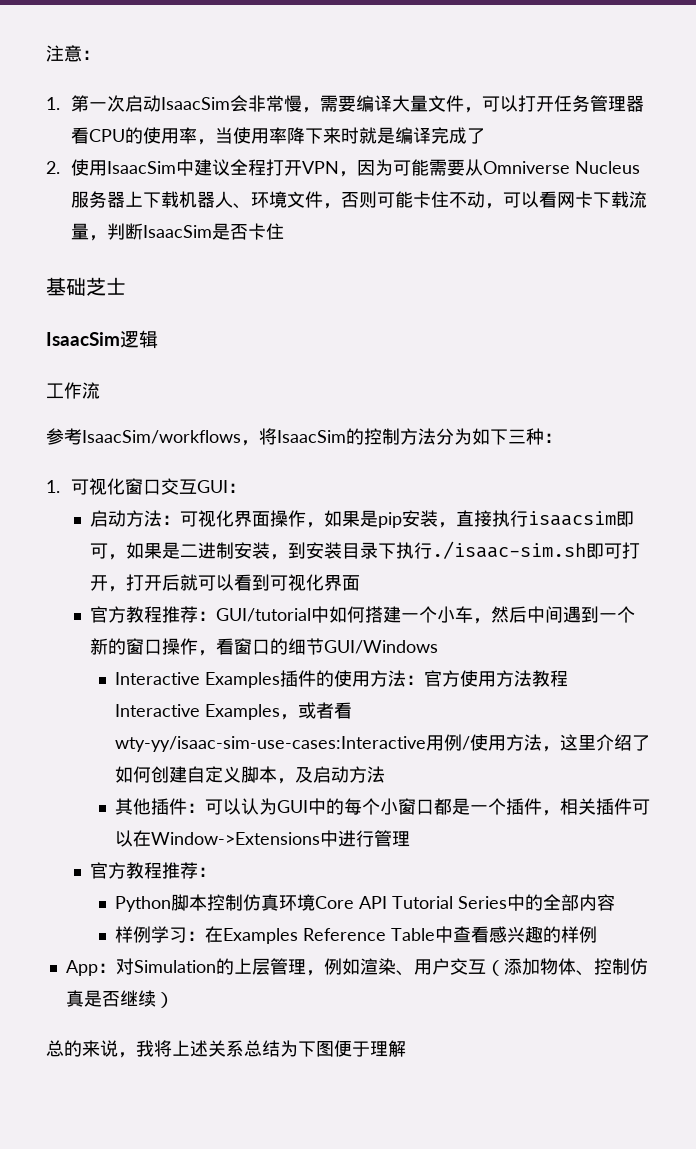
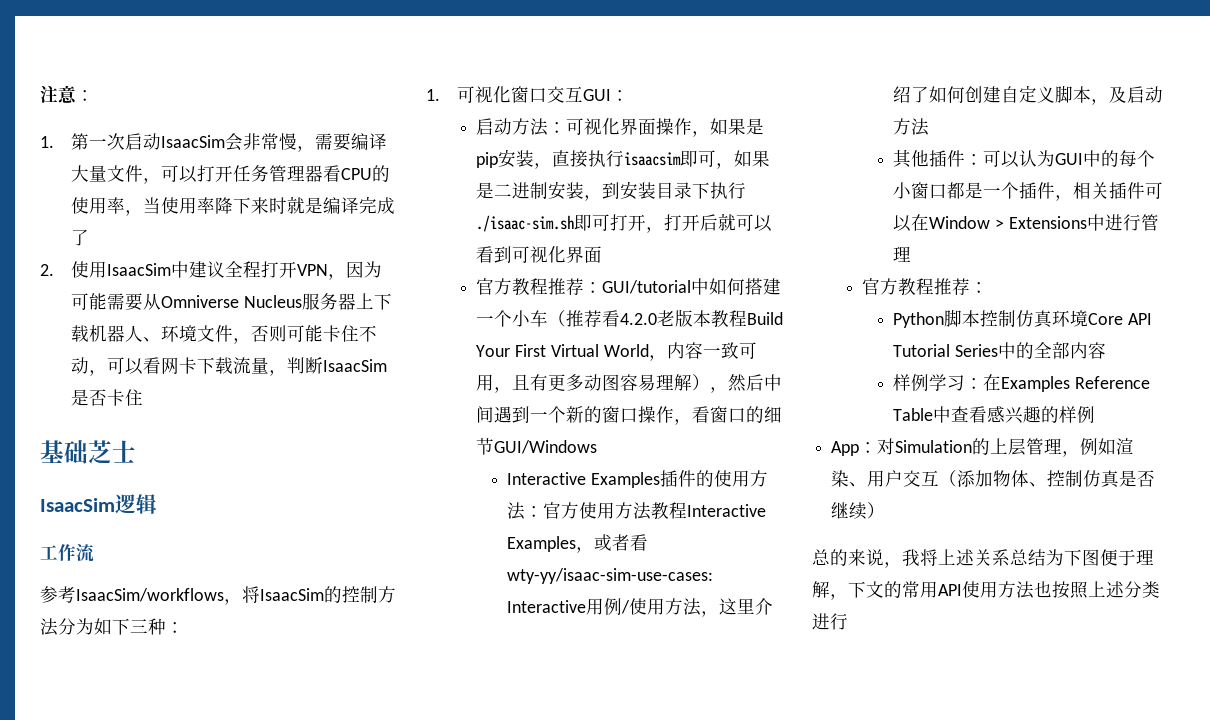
- 官方教程推荐：GUI/tutorial中如何搭建一个小车，然后中间遇到一个新的窗口操作，看窗口的细节GUI/Windows
+ 官方教程推荐：GUI/tutorial中如何搭建一个小车（推荐看4.2.0老版本教程Build Your First Virtual World，内容一致可用，且有更多动图容易理解），然后中间遇到一个新的窗口操作，看窗口的细节GUI/Windows
- 其他插件：可以认为GUI中的每个小窗口都是一个插件，相关插件可以在Window->Extensions中进行管理
+ 其他插件：可以认为GUI中的每个小窗口都是一个插件，相关插件可以在Window > Extensions中进行管理
- 总的来说，我将上述关系总结为下图便于理解
+ 总的来说，我将上述关系总结为下图便于理解，下文的常用API使用方法也按照上述分类进行

